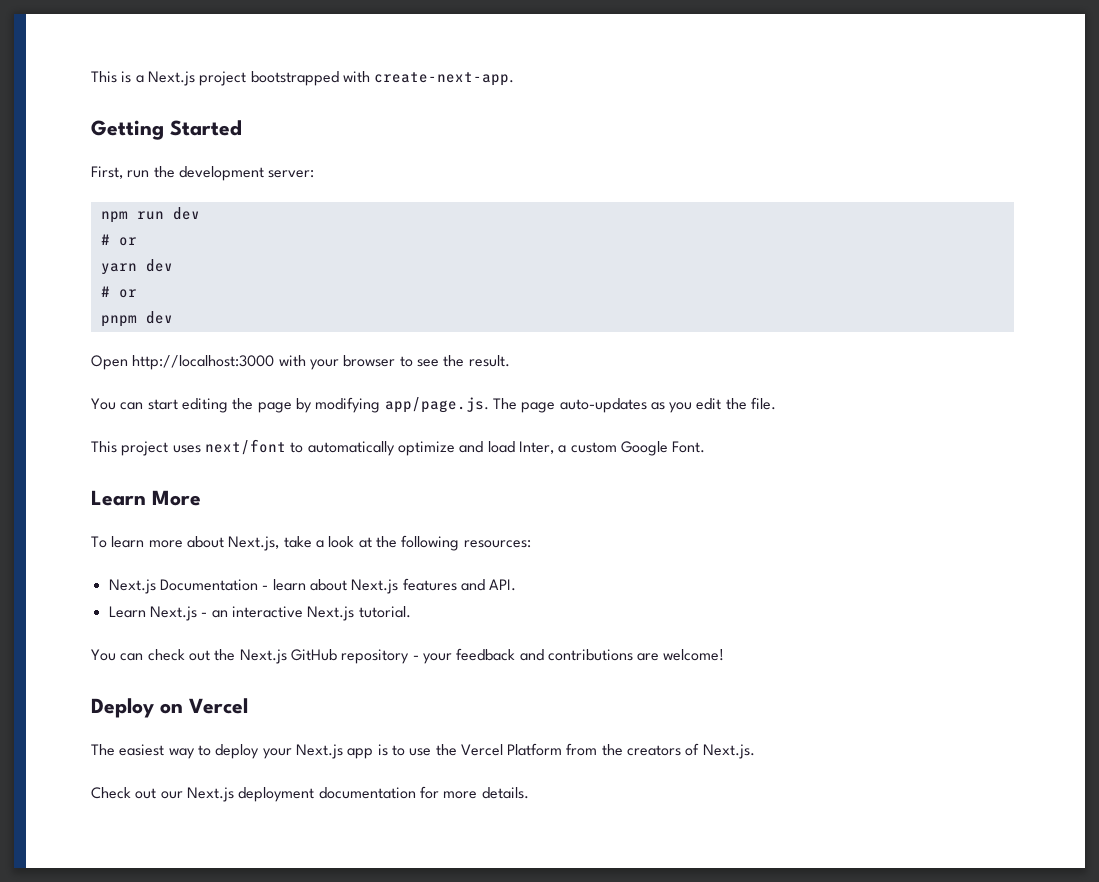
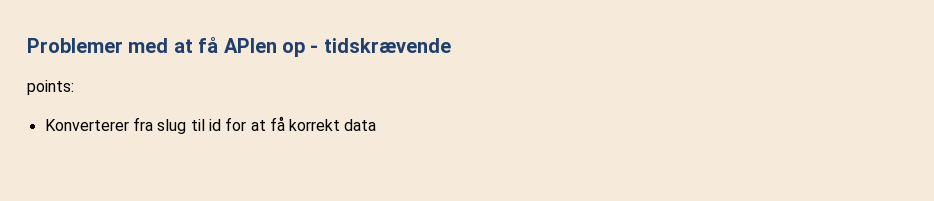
- This is a Next.js project bootstrapped with create-next-app.
- Getting Started
- First, run the development server:
- npm run dev
- # or
- yarn dev
- # or
- pnpm dev
- Open http://localhost:3000 with your browser to see the result.
- You can start editing the page by modifying app/page.js. The page auto-updates as you edit the file.
- This project uses next/font to automatically optimize and load Inter, a custom Google Font.
- Learn More
- To learn more about Next.js, take a look at the following resources:
- Next.js Documentation - learn about Next.js features and API.
- Learn Next.js - an interactive Next.js tutorial.
- You can check out the Next.js GitHub repository - your feedback and contributions are welcome!
- Deploy on Vercel
- The easiest way to deploy your Next.js app is to use the Vercel Platform from the creators of Next.js.
- Check out our Next.js deployment documentation for more details.
+ Problemer med at få APIen op - tidskrævende
+ points:
+ Konverterer fra slug til id for at få korrekt data

